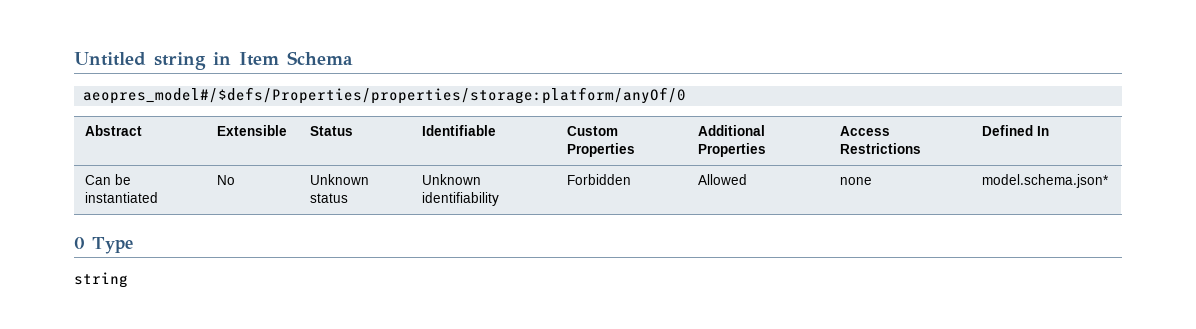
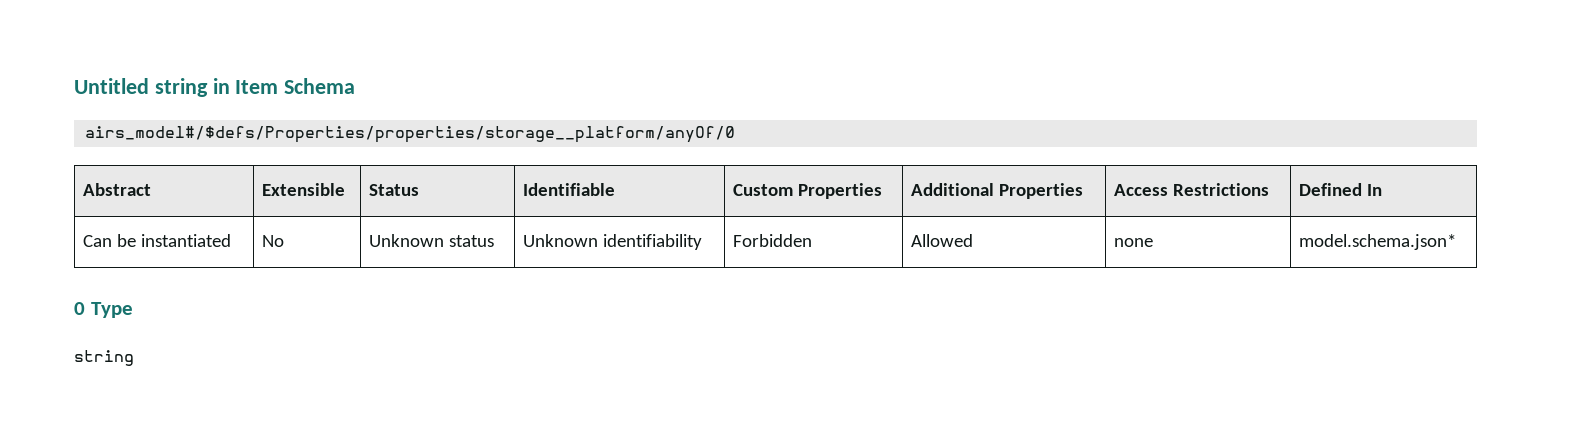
- aeopres_model#/$defs/Properties/properties/storage:platform/anyOf/0
+ airs_model#/$defs/Properties/properties/storage__platform/anyOf/0

